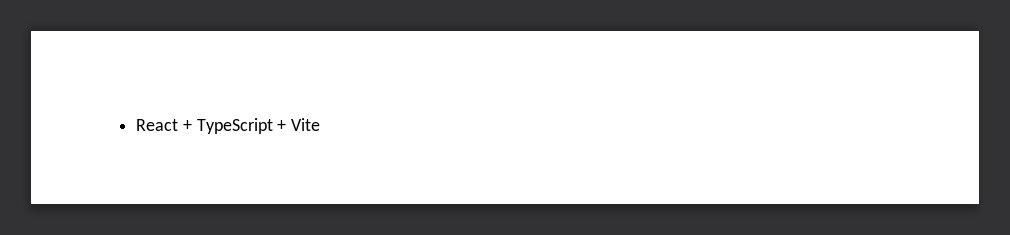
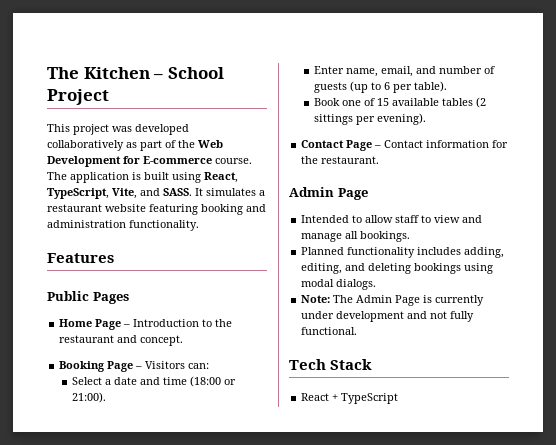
+ The Kitchen – School Project
+ This project was developed collaboratively as part of the Web Development for E-commerce course. The application is built using React, TypeScript, Vite, and SASS. It simulates a restaurant website featuring booking and administration functionality.
+ Features
+ Public Pages
+ Home Page – Introduction to the restaurant and concept.
+ Booking Page – Visitors can:
+ Select a date and time (18:00 or 21:00).
+ Enter name, email, and number of guests (up to 6 per table).
+ Book one of 15 available tables (2 sittings per evening).
+ Contact Page – Contact information for the restaurant.
+ Admin Page
+ Intended to allow staff to view and manage all bookings.
+ Planned functionality includes adding, editing, and deleting bookings using modal dialogs.
+ Note: The Admin Page is currently under development and not fully functional.
+ Tech Stack
- React + TypeScript + Vite
+ React + TypeScript

